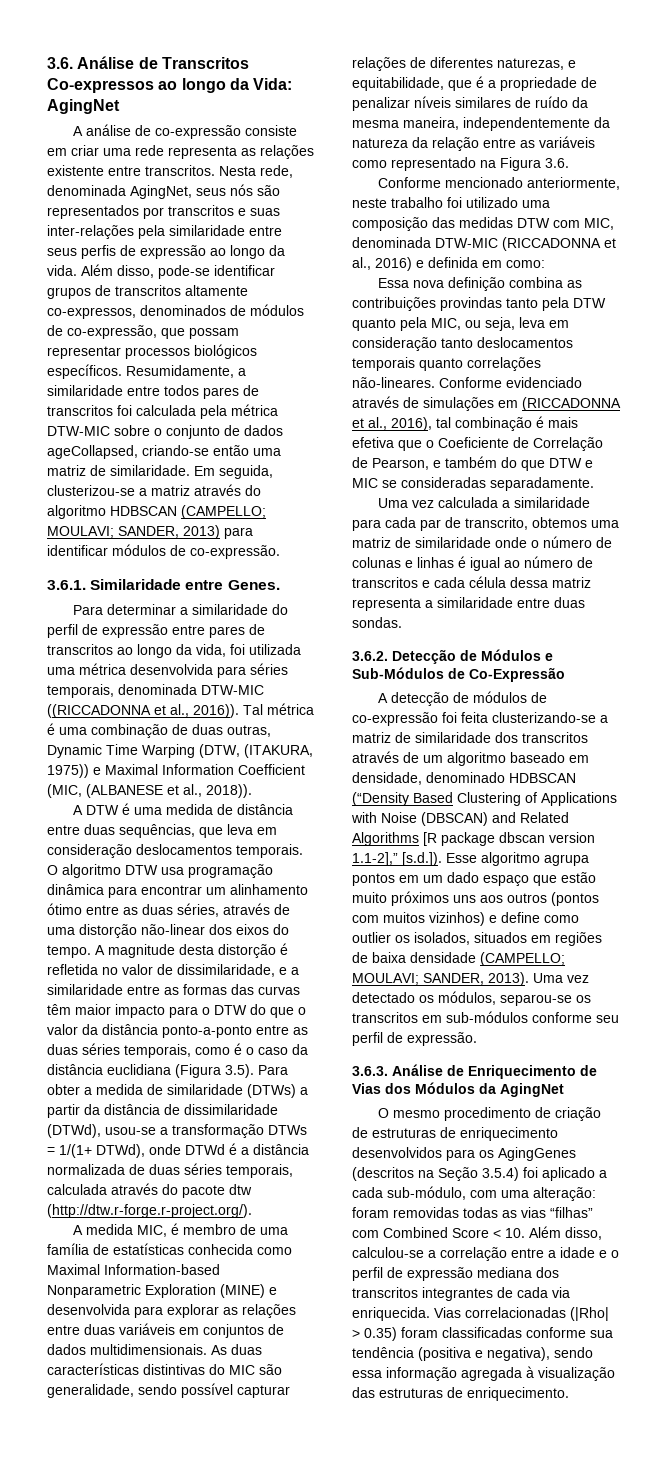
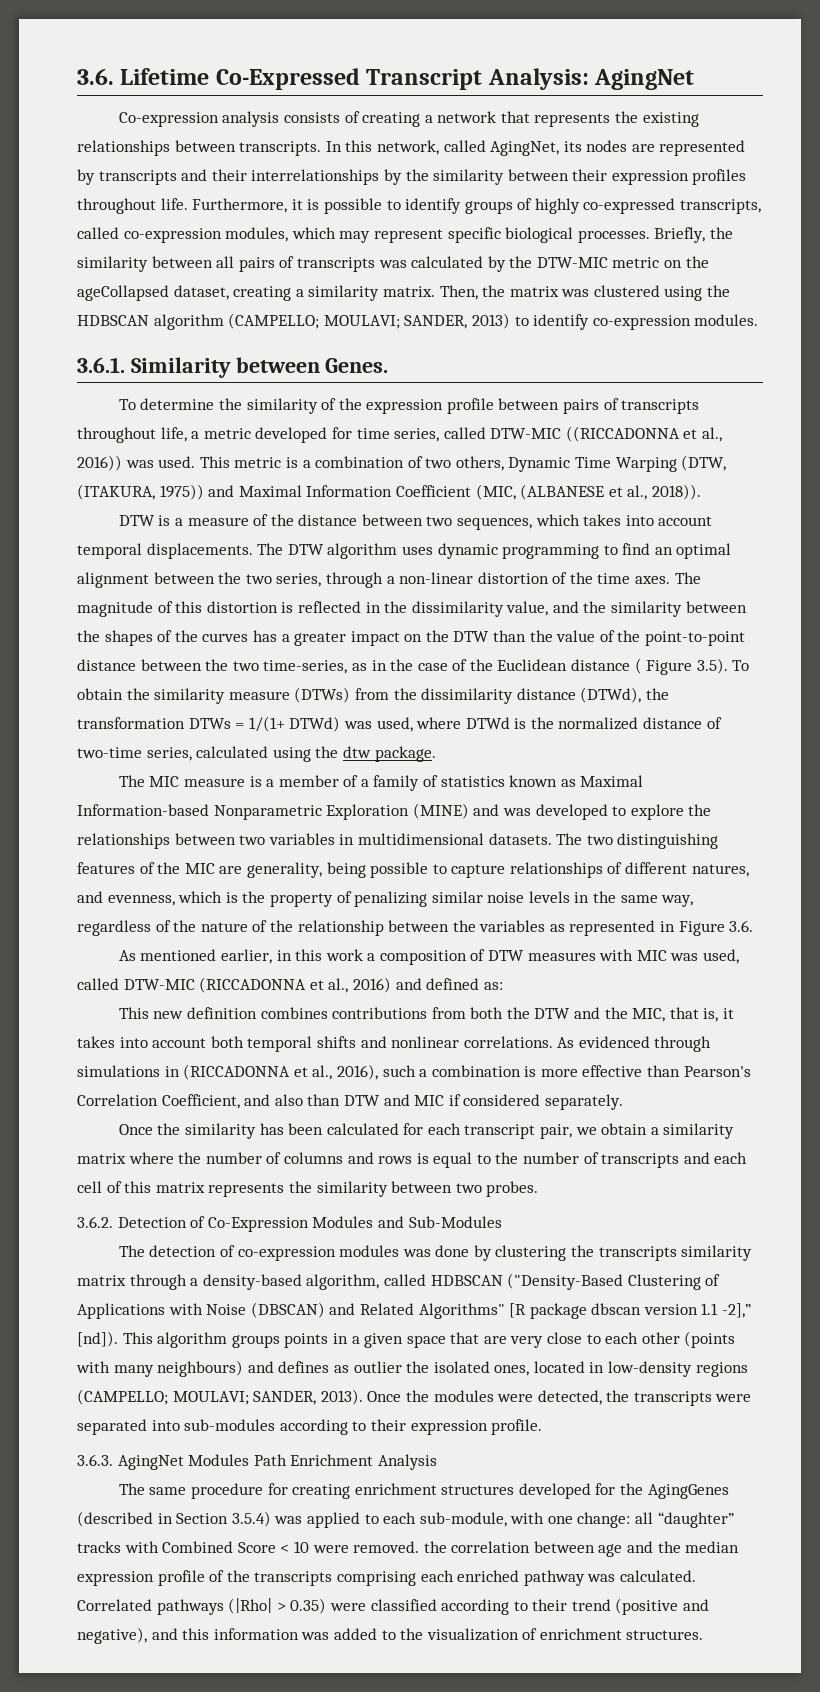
- 3.6. Análise de Transcritos Co-expressos ao longo da Vida: AgingNet
- A análise de co-expressão consiste em criar uma rede representa as relações existente entre transcritos. Nesta rede, denominada AgingNet, seus nós são representados por transcritos e suas inter-relações pela similaridade entre seus perfis de expressão ao longo da vida. Além disso, pode-se identificar grupos de transcritos altamente co-expressos, denominados de módulos de co-expressão, que possam representar processos biológicos específicos. Resumidamente, a similaridade entre todos pares de transcritos foi calculada pela métrica DTW-MIC sobre o conjunto de dados ageCollapsed, criando-se então uma matriz de similaridade. Em seguida, clusterizou-se a matriz através do algoritmo HDBSCAN (CAMPELLO; MOULAVI; SANDER, 2013) para identificar módulos de co-expressão.
+ 3.6. Lifetime Co-Expressed Transcript Analysis: AgingNet
+ Co-expression analysis consists of creating a network that represents the existing relationships between transcripts. In this network, called AgingNet, its nodes are represented by transcripts and their interrelationships by the similarity between their expression profiles throughout life. Furthermore, it is possible to identify groups of highly co-expressed transcripts, called co-expression modules, which may represent specific biological processes. Briefly, the similarity between all pairs of transcripts was calculated by the DTW-MIC metric on the ageCollapsed dataset, creating a similarity matrix. Then, the matrix was clustered using the HDBSCAN algorithm (CAMPELLO; MOULAVI; SANDER, 2013) to identify co-expression modules.
- 3.6.1. Similaridade entre Genes.
+ 3.6.1. Similarity between Genes.
- Para determinar a similaridade do perfil de expressão entre pares de transcritos ao longo da vida, foi utilizada uma métrica desenvolvida para séries temporais, denominada DTW-MIC ((RICCADONNA et al., 2016)). Tal métrica é uma combinação de duas outras, Dynamic Time Warping (DTW, (ITAKURA, 1975)) e Maximal Information Coefficient (MIC, (ALBANESE et al., 2018)).
+ To determine the similarity of the expression profile between pairs of transcripts throughout life, a metric developed for time series, called DTW-MIC ((RICCADONNA et al., 2016)) was used. This metric is a combination of two others, Dynamic Time Warping (DTW, (ITAKURA, 1975)) and Maximal Information Coefficient (MIC, (ALBANESE et al., 2018)).
- A DTW é uma medida de distância entre duas sequências, que leva em consideração deslocamentos temporais. O algoritmo DTW usa programação dinâmica para encontrar um alinhamento ótimo entre as duas séries, através de uma distorção não-linear dos eixos do tempo. A magnitude desta distorção é refletida no valor de dissimilaridade, e a similaridade entre as formas das curvas têm maior impacto para o DTW do que o valor da distância ponto-a-ponto entre as duas séries temporais, como é o caso da distância euclidiana (Figura 3.5). Para obter a medida de similaridade (DTWs) a partir da distância de dissimilaridade (DTWd), usou-se a transformação DTWs = 1/(1+ DTWd), onde DTWd é a distância normalizada de duas séries temporais, calculada através do pacote dtw (http://dtw.r-forge.r-project.org/).
- A medida MIC, é membro de uma família de estatísticas conhecida como Maximal Information-based Nonparametric Exploration (MINE) e desenvolvida para explorar as relações entre duas variáveis em conjuntos de dados multidimensionais. As duas características distintivas do MIC são generalidade, sendo possível capturar relações de diferentes naturezas, e equitabilidade, que é a propriedade de penalizar níveis similares de ruído da mesma maneira, independentemente da natureza da relação entre as variáveis como representado na Figura 3.6.
- Conforme mencionado anteriormente, neste trabalho foi utilizado uma composição das medidas DTW com MIC, denominada DTW-MIC (RICCADONNA et al., 2016) e definida em como:
- Essa nova definição combina as contribuições provindas tanto pela DTW quanto pela MIC, ou seja, leva em consideração tanto deslocamentos temporais quanto correlações não-lineares. Conforme evidenciado através de simulações em (RICCADONNA et al., 2016), tal combinação é mais efetiva que o Coeficiente de Correlação de Pearson, e também do que DTW e MIC se consideradas separadamente.
- Uma vez calculada a similaridade para cada par de transcrito, obtemos uma matriz de similaridade onde o número de colunas e linhas é igual ao número de transcritos e cada célula dessa matriz representa a similaridade entre duas sondas.
- 3.6.2. Detecção de Módulos e Sub-Módulos de Co-Expressão
- A detecção de módulos de co-expressão foi feita clusterizando-se a matriz de similaridade dos transcritos através de um algoritmo baseado em densidade, denominado HDBSCAN (“Density Based Clustering of Applications with Noise (DBSCAN) and Related Algorithms [R package dbscan version 1.1-2],” [s.d.]). Esse algoritmo agrupa pontos em um dado espaço que estão muito próximos uns aos outros (pontos com muitos vizinhos) e define como outlier os isolados, situados em regiões de baixa densidade (CAMPELLO; MOULAVI; SANDER, 2013). Uma vez detectado os módulos, separou-se os transcritos em sub-módulos conforme seu perfil de expressão.
- 3.6.3. Análise de Enriquecimento de Vias dos Módulos da AgingNet
- O mesmo procedimento de criação de estruturas de enriquecimento desenvolvidos para os AgingGenes (descritos na Seção 3.5.4) foi aplicado a cada sub-módulo, com uma alteração: foram removidas todas as vias “filhas” com Combined Score < 10. Além disso, calculou-se a correlação entre a idade e o perfil de expressão mediana dos transcritos integrantes de cada via enriquecida. Vias correlacionadas (|Rho| > 0.35) foram classificadas conforme sua tendência (positiva e negativa), sendo essa informação agregada à visualização das estruturas de enriquecimento.
+ DTW is a measure of the distance between two sequences, which takes into account temporal displacements. The DTW algorithm uses dynamic programming to find an optimal alignment between the two series, through a non-linear distortion of the time axes. The magnitude of this distortion is reflected in the dissimilarity value, and the similarity between the shapes of the curves has a greater impact on the DTW than the value of the point-to-point distance between the two time-series, as in the case of the Euclidean distance ( Figure 3.5). To obtain the similarity measure (DTWs) from the dissimilarity distance (DTWd), the transformation DTWs = 1/(1+ DTWd) was used, where DTWd is the normalized distance of two-time series, calculated using the dtw package.
+ The MIC measure is a member of a family of statistics known as Maximal Information-based Nonparametric Exploration (MINE) and was developed to explore the relationships between two variables in multidimensional datasets. The two distinguishing features of the MIC are generality, being possible to capture relationships of different natures, and evenness, which is the property of penalizing similar noise levels in the same way, regardless of the nature of the relationship between the variables as represented in Figure 3.6.
+ As mentioned earlier, in this work a composition of DTW measures with MIC was used, called DTW-MIC (RICCADONNA et al., 2016) and defined as:
+ This new definition combines contributions from both the DTW and the MIC, that is, it takes into account both temporal shifts and nonlinear correlations. As evidenced through simulations in (RICCADONNA et al., 2016), such a combination is more effective than Pearson's Correlation Coefficient, and also than DTW and MIC if considered separately.
+ Once the similarity has been calculated for each transcript pair, we obtain a similarity matrix where the number of columns and rows is equal to the number of transcripts and each cell of this matrix represents the similarity between two probes.
+ 3.6.2. Detection of Co-Expression Modules and Sub-Modules
+ The detection of co-expression modules was done by clustering the transcripts similarity matrix through a density-based algorithm, called HDBSCAN ("Density-Based Clustering of Applications with Noise (DBSCAN) and Related Algorithms" [R package dbscan version 1.1 -2],” [nd]). This algorithm groups points in a given space that are very close to each other (points with many neighbours) and defines as outlier the isolated ones, located in low-density regions (CAMPELLO; MOULAVI; SANDER, 2013). Once the modules were detected, the transcripts were separated into sub-modules according to their expression profile.
+ 3.6.3. AgingNet Modules Path Enrichment Analysis
+ The same procedure for creating enrichment structures developed for the AgingGenes (described in Section 3.5.4) was applied to each sub-module, with one change: all “daughter” tracks with Combined Score < 10 were removed. the correlation between age and the median expression profile of the transcripts comprising each enriched pathway was calculated. Correlated pathways (|Rho| > 0.35) were classified according to their trend (positive and negative), and this information was added to the visualization of enrichment structures.

